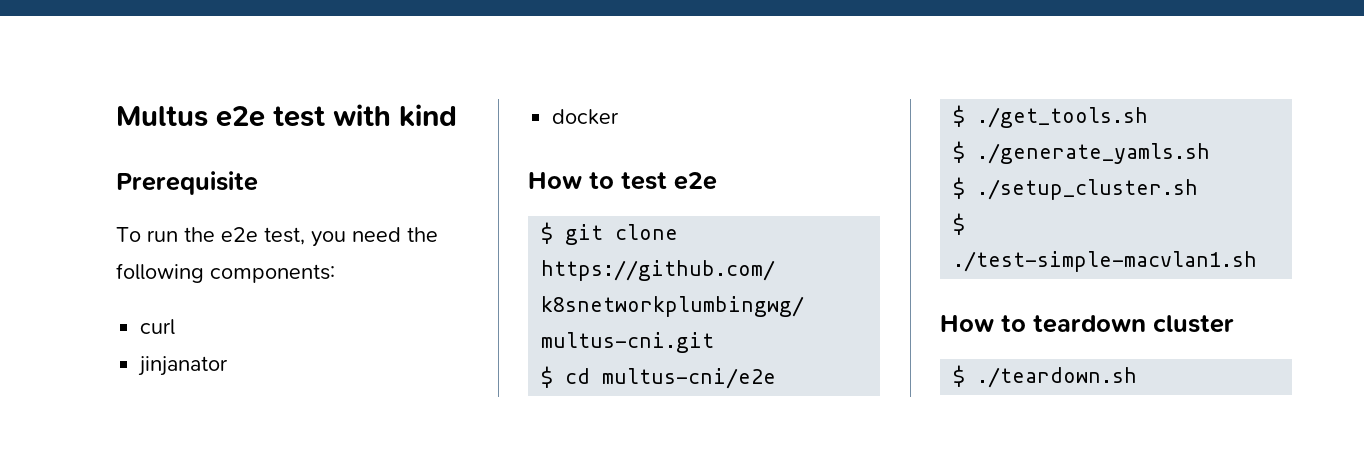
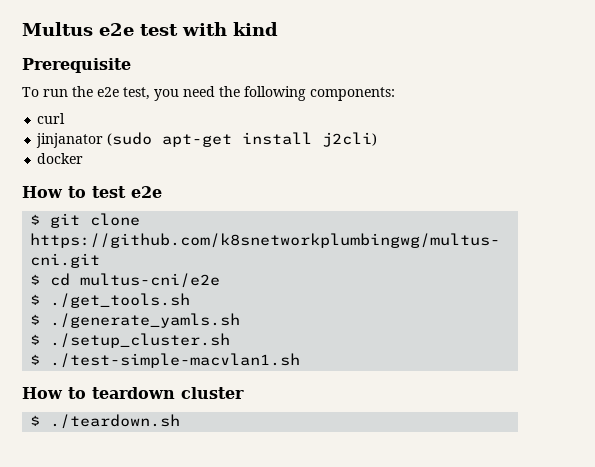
- jinjanator
+ jinjanator (sudo apt-get install j2cli)

